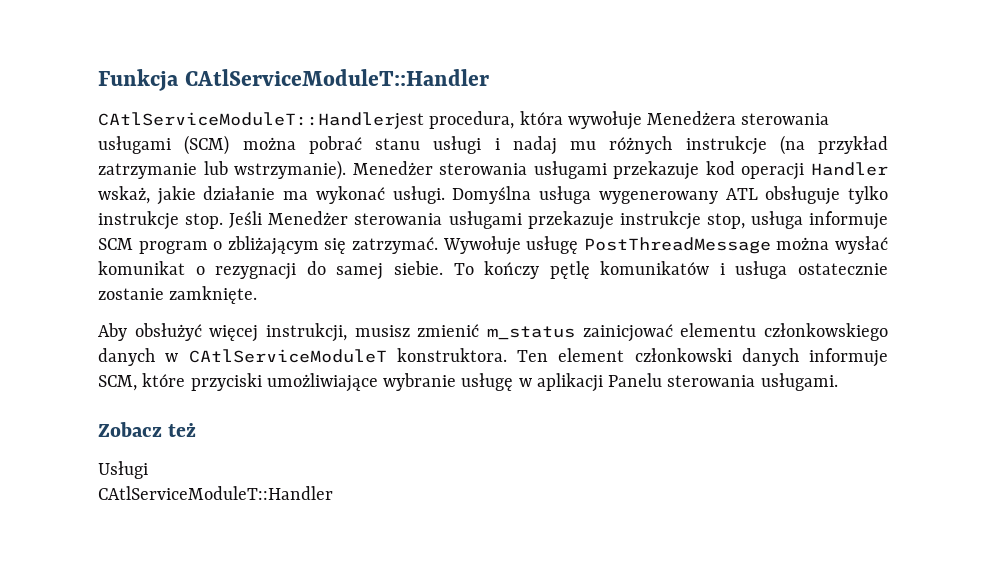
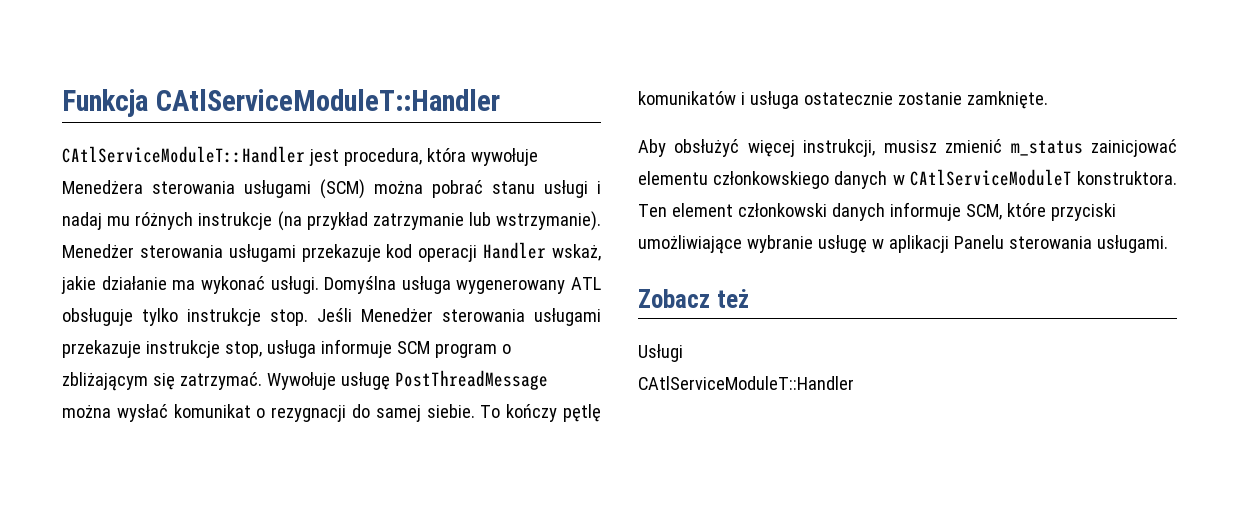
- CAtlServiceModuleT::Handlerjest procedura, która wywołuje Menedżera sterowania usługami (SCM) można pobrać stanu usługi i nadaj mu różnych instrukcje (na przykład zatrzymanie lub wstrzymanie).
+ CAtlServiceModuleT::Handler jest procedura, która wywołuje Menedżera sterowania usługami (SCM) można pobrać stanu usługi i nadaj mu różnych instrukcje (na przykład zatrzymanie lub wstrzymanie).

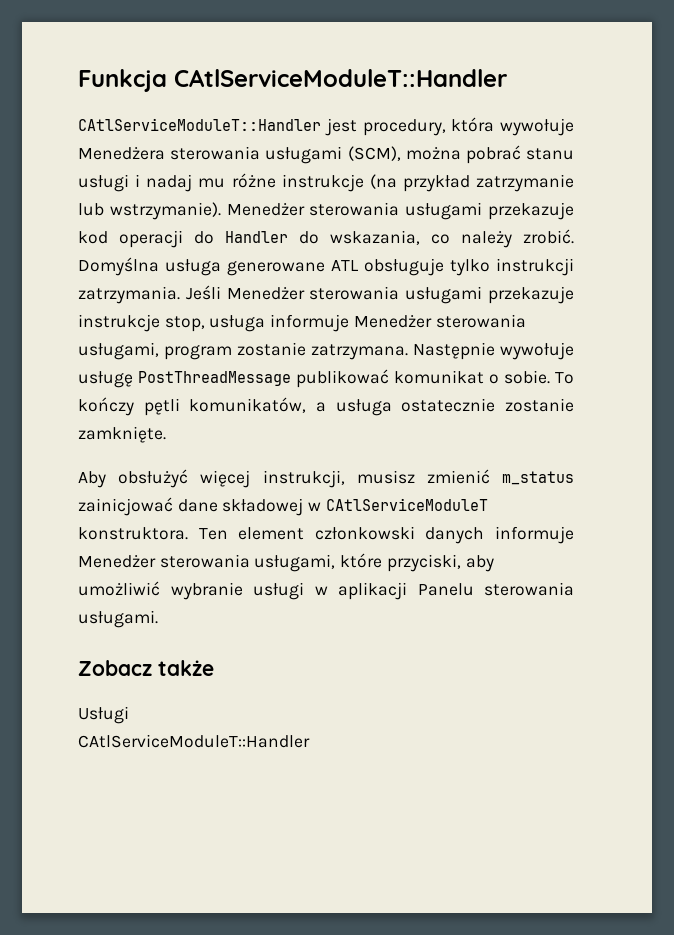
- CAtlServiceModuleT::Handler jest procedura, która wywołuje Menedżera sterowania usługami (SCM) można pobrać stanu usługi i nadaj mu różnych instrukcje (na przykład zatrzymanie lub wstrzymanie).
+ CAtlServiceModuleT::Handler jest procedury, która wywołuje Menedżera sterowania usługami (SCM), można pobrać stanu usługi i nadaj mu różne instrukcje (na przykład zatrzymanie lub wstrzymanie).
- Menedżer sterowania usługami przekazuje kod operacji Handler wskaż, jakie działanie ma wykonać usługi.
+ Menedżer sterowania usługami przekazuje kod operacji do Handler do wskazania, co należy zrobić.
- Domyślna usługa wygenerowany ATL obsługuje tylko instrukcje stop.
+ Domyślna usługa generowane ATL obsługuje tylko instrukcji zatrzymania.
- Jeśli Menedżer sterowania usługami przekazuje instrukcje stop, usługa informuje SCM program o zbliżającym się zatrzymać. Wywołuje usługę PostThreadMessage można wysłać komunikat o rezygnacji do samej siebie. To kończy pętlę komunikatów i usługa ostatecznie zostanie zamknięte.
+ Jeśli Menedżer sterowania usługami przekazuje instrukcje stop, usługa informuje Menedżer sterowania usługami, program zostanie zatrzymana. Następnie wywołuje usługę PostThreadMessage publikować komunikat o sobie. To kończy pętli komunikatów, a usługa ostatecznie zostanie zamknięte.
- Aby obsłużyć więcej instrukcji, musisz zmienić m_status zainicjować elementu członkowskiego danych w CAtlServiceModuleT konstruktora.
+ Aby obsłużyć więcej instrukcji, musisz zmienić m_status zainicjować dane składowej w CAtlServiceModuleT konstruktora.
- Ten element członkowski danych informuje SCM, które przyciski umożliwiające wybranie usługę w aplikacji Panelu sterowania usługami.
+ Ten element członkowski danych informuje Menedżer sterowania usługami, które przyciski, aby umożliwić wybranie usługi w aplikacji Panelu sterowania usługami.
- Zobacz też
+ Zobacz także

